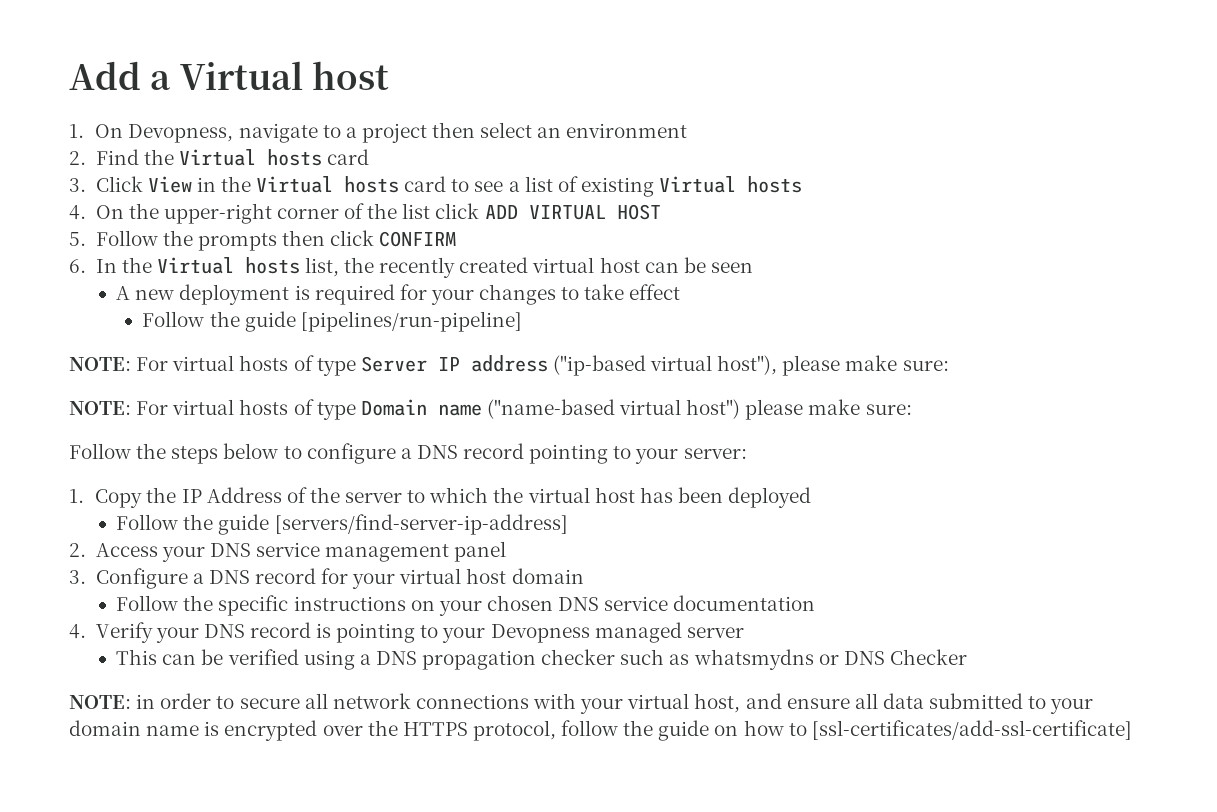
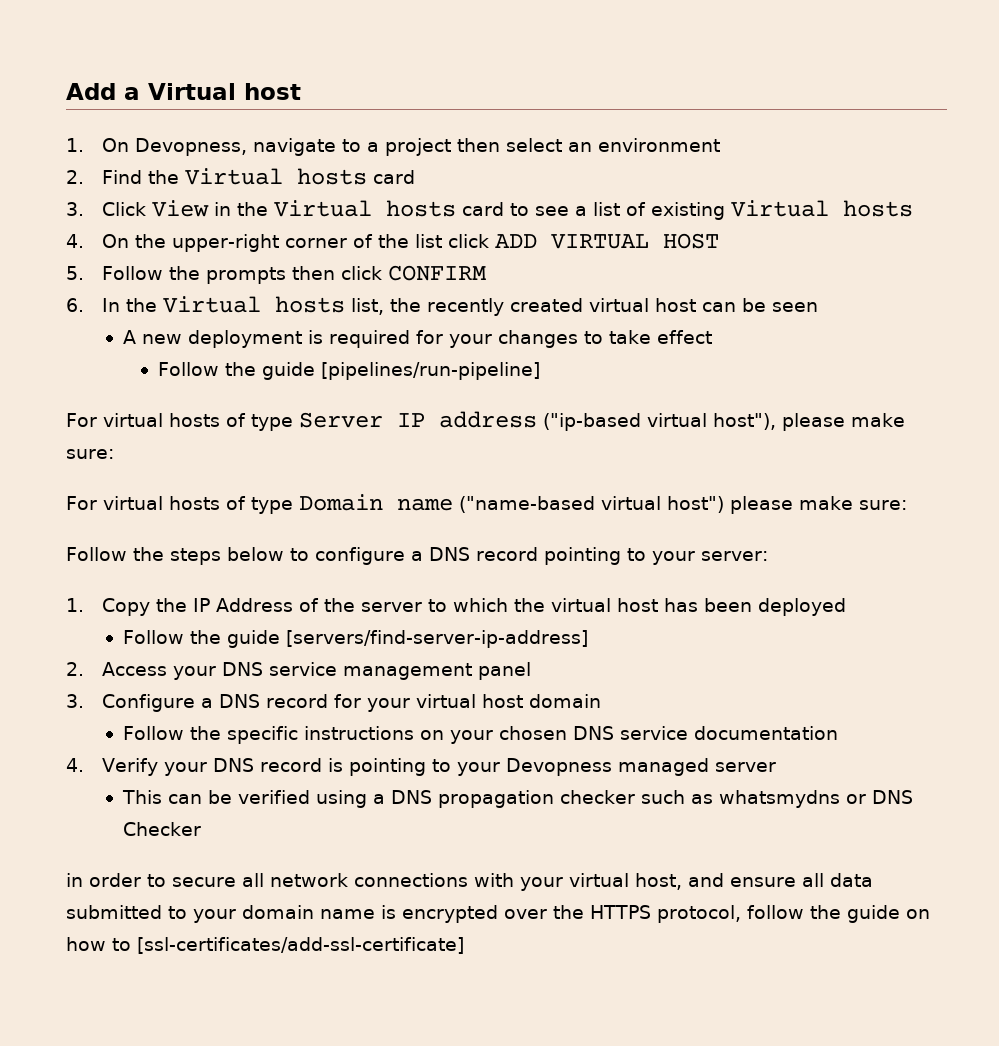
- NOTE: For virtual hosts of type Server IP address ("ip-based virtual host"), please make sure:
+ For virtual hosts of type Server IP address ("ip-based virtual host"), please make sure:
- NOTE: For virtual hosts of type Domain name ("name-based virtual host") please make sure:
+ For virtual hosts of type Domain name ("name-based virtual host") please make sure:
- NOTE: in order to secure all network connections with your virtual host, and ensure all data submitted to your domain name is encrypted over the HTTPS protocol, follow the guide on how to [ssl-certificates/add-ssl-certificate]
+ in order to secure all network connections with your virtual host, and ensure all data submitted to your domain name is encrypted over the HTTPS protocol, follow the guide on how to [ssl-certificates/add-ssl-certificate]

